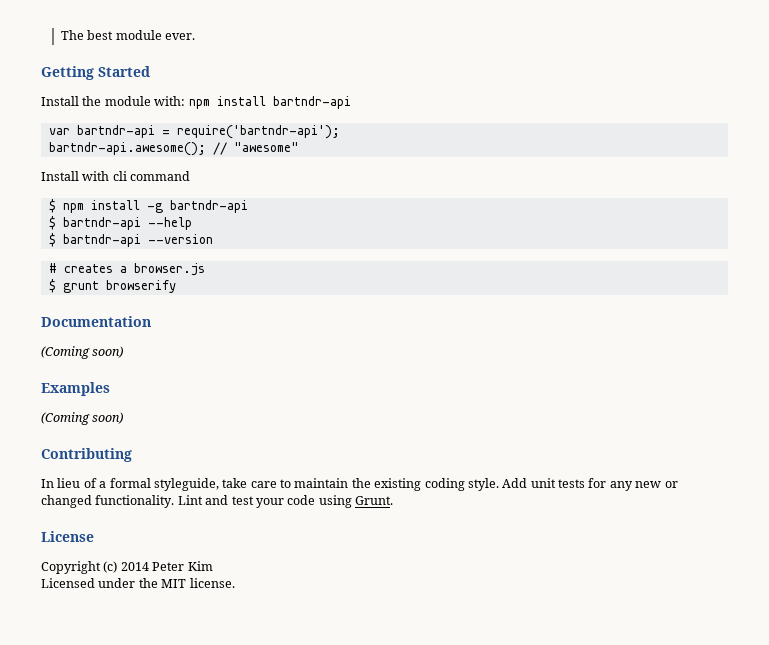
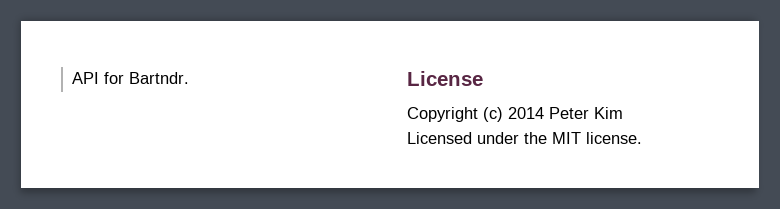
- The best module ever.
- Getting Started
- Install the module with: npm install bartndr-api
- var bartndr-api = require('bartndr-api');
- bartndr-api.awesome(); // "awesome"
- Install with cli command
- $ npm install -g bartndr-api
- $ bartndr-api --help
- $ bartndr-api --version
- # creates a browser.js
- $ grunt browserify
- Documentation
- (Coming soon)
- Examples
- (Coming soon)
- Contributing
- In lieu of a formal styleguide, take care to maintain the existing coding style. Add unit tests for any new or changed functionality. Lint and test your code using Grunt.
+ API for Bartndr.

